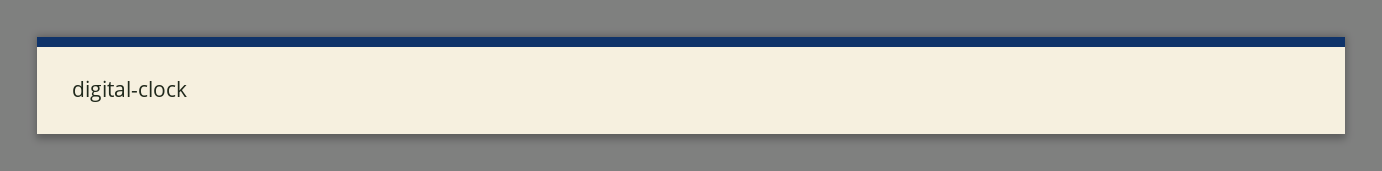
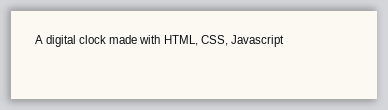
- digital-clock
+ A digital clock made with HTML, CSS, Javascript

